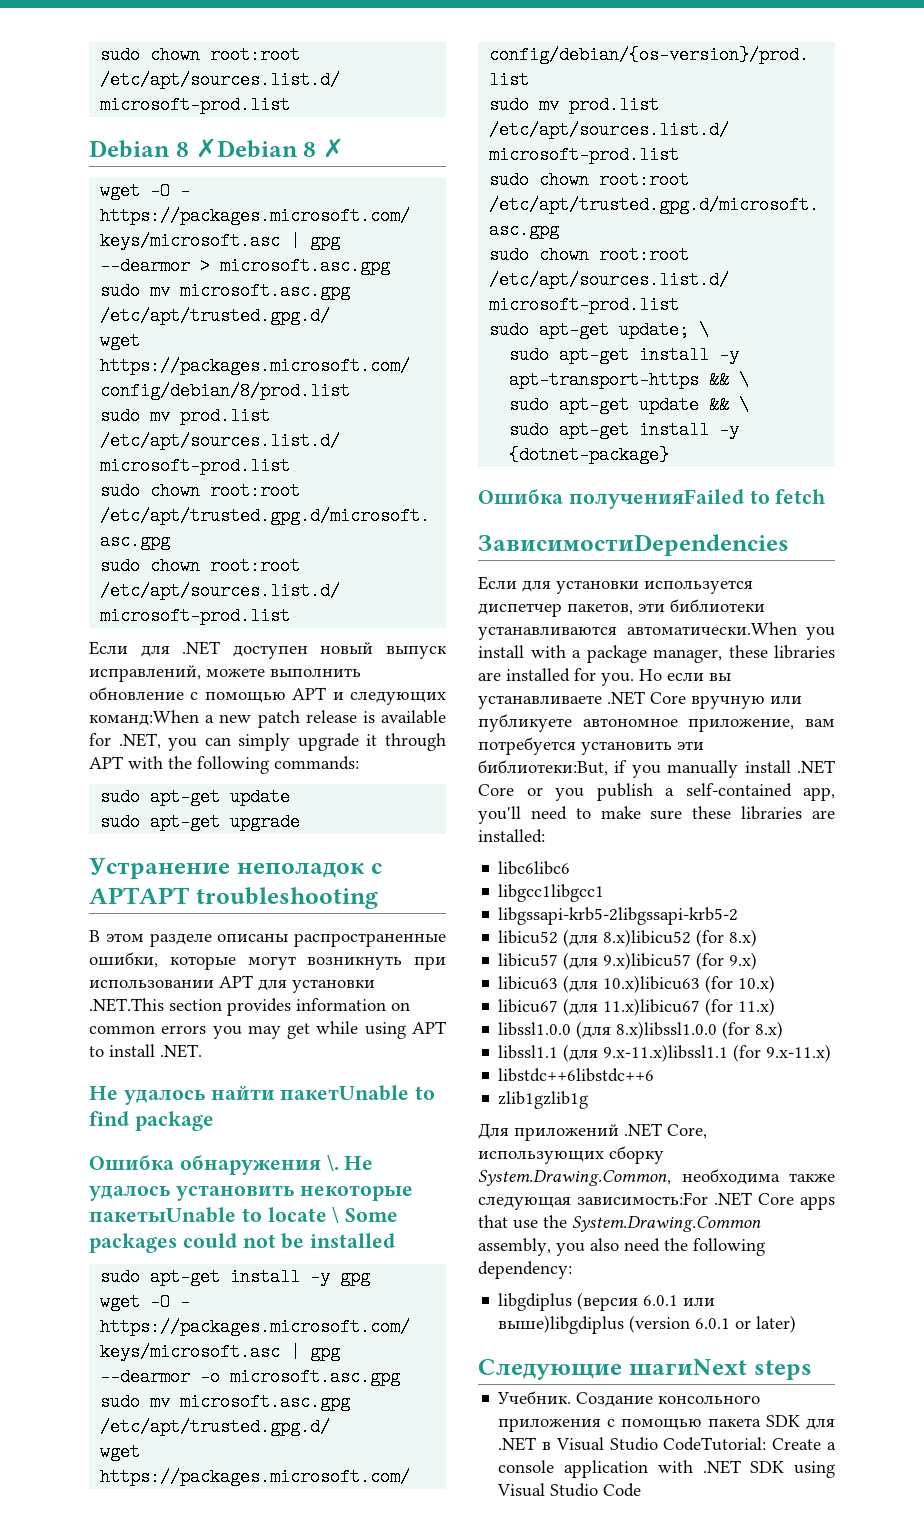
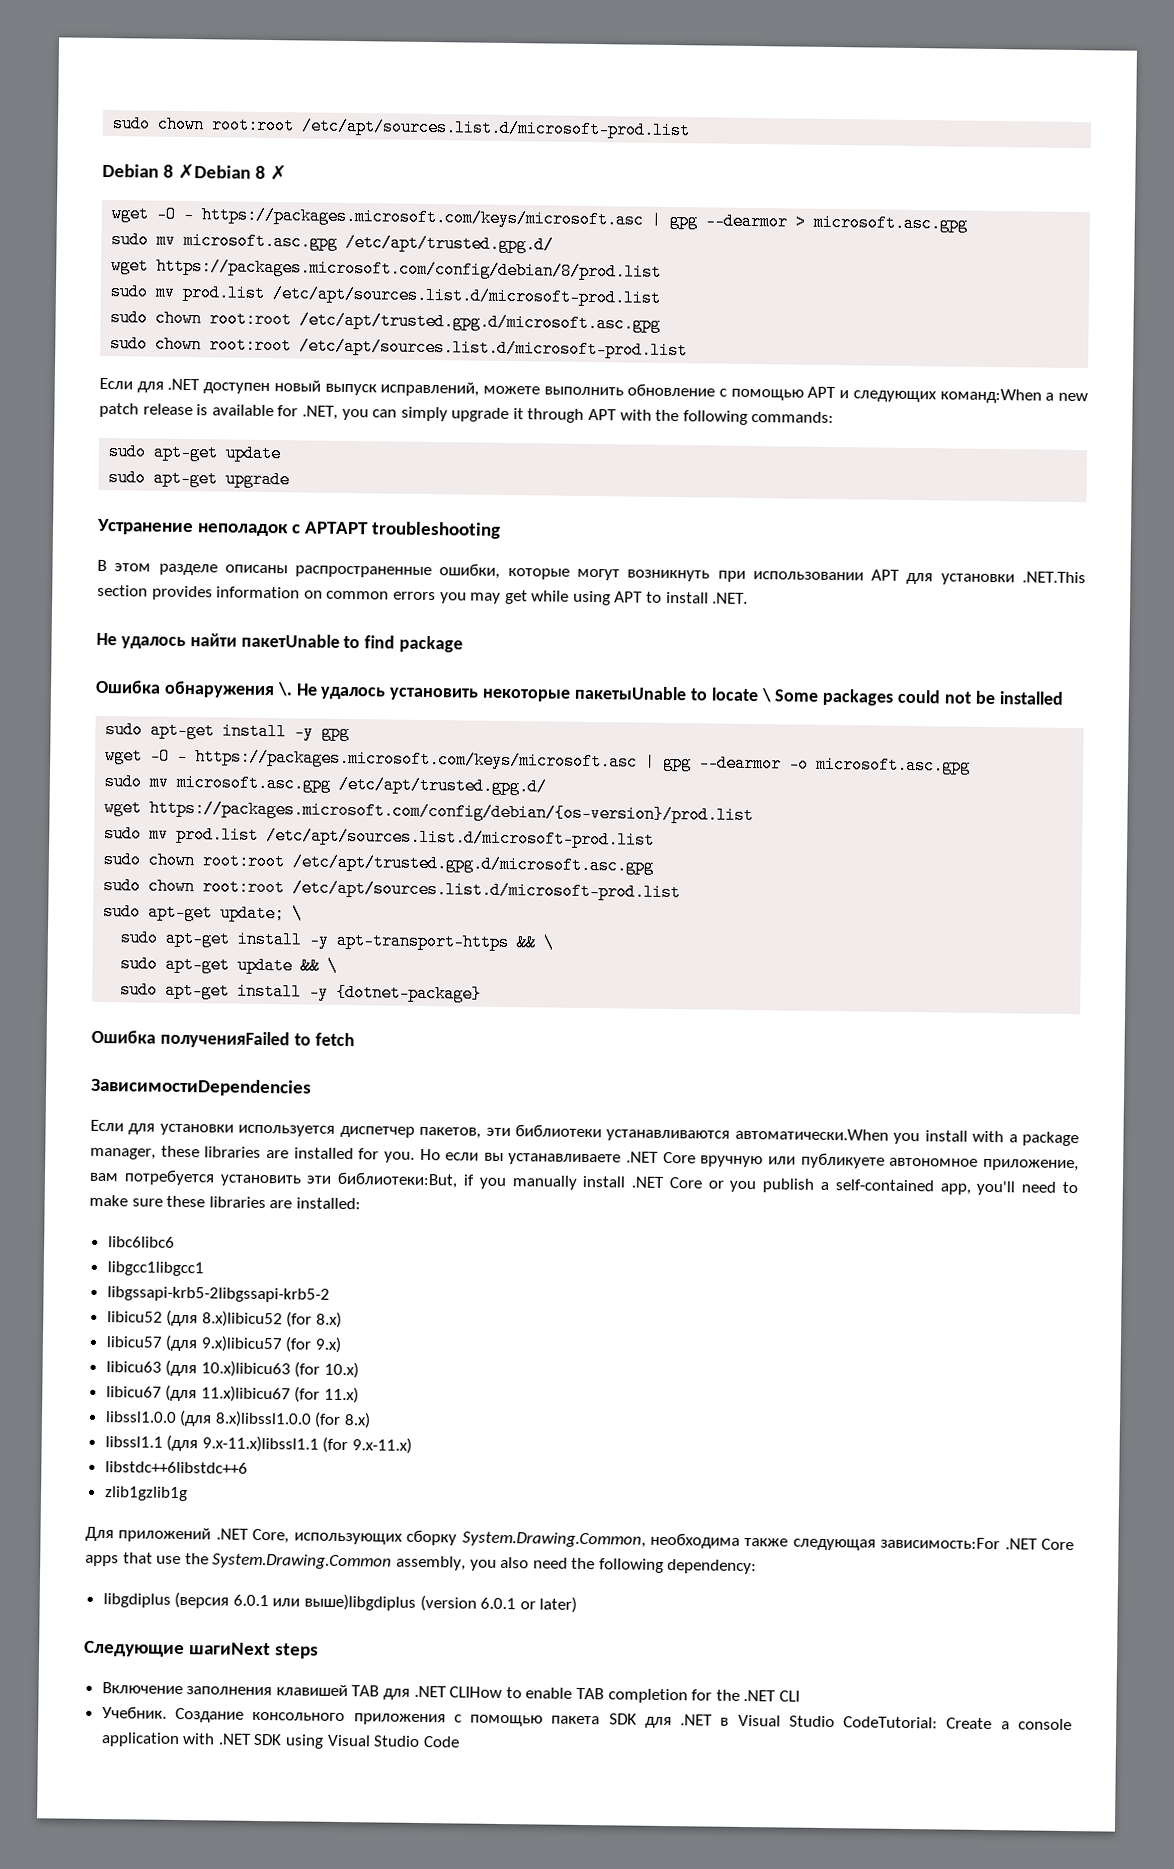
+ Включение заполнения клавишей TAB для .NET CLIHow to enable TAB completion for the .NET CLI

